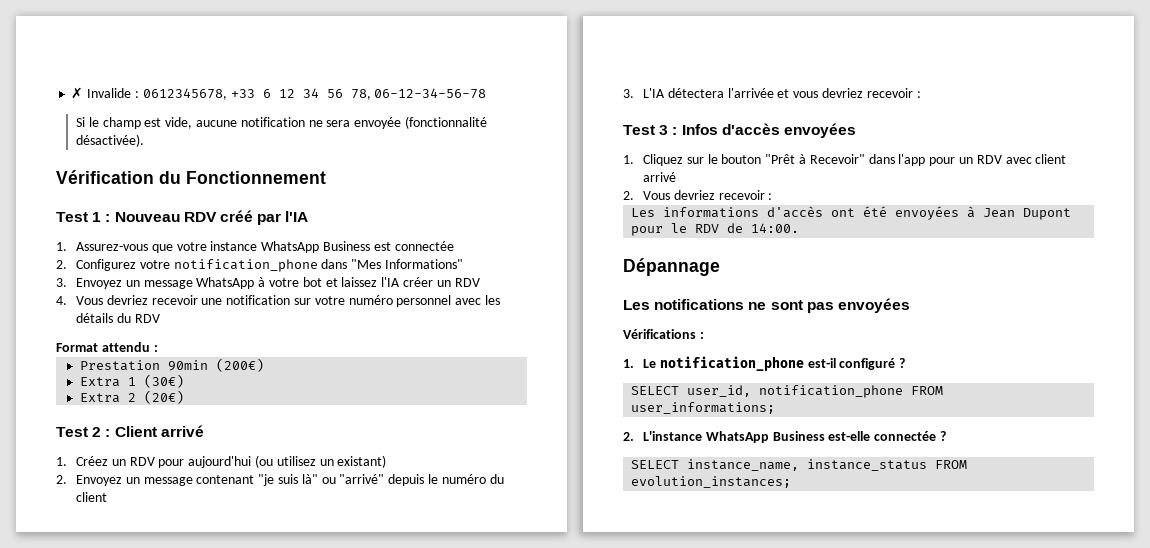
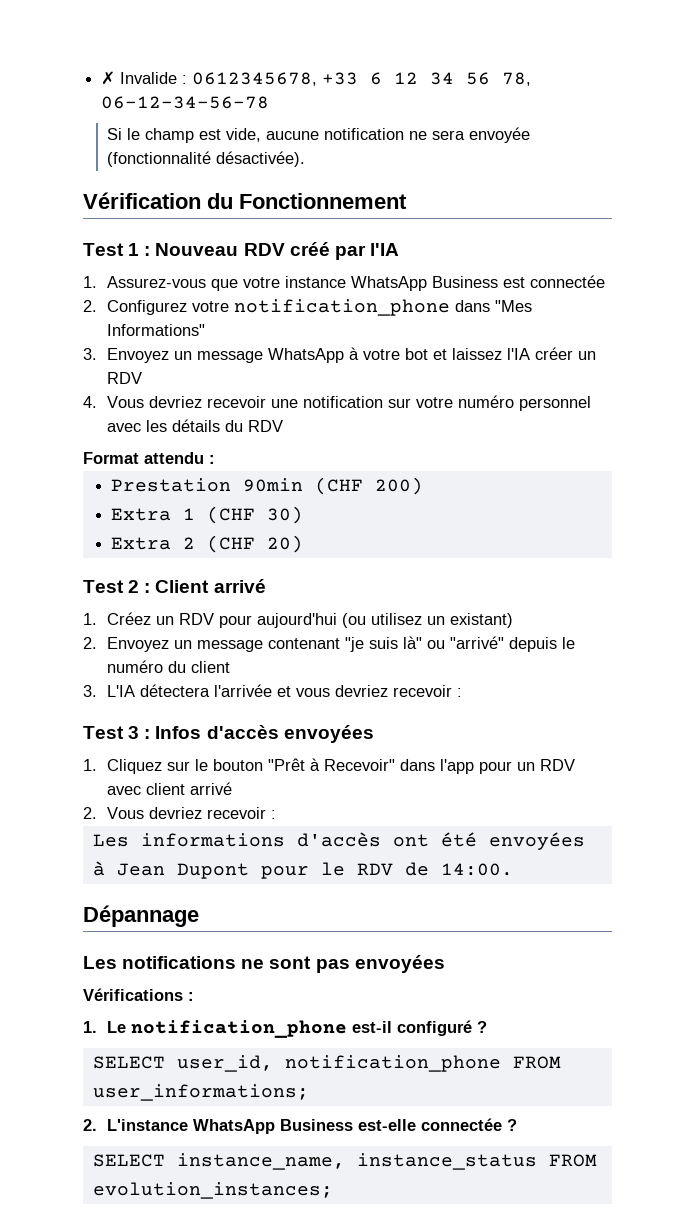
- Prestation 90min (200€)
+ Prestation 90min (CHF 200)
- Extra 1 (30€)
+ Extra 1 (CHF 30)
- Extra 2 (20€)
+ Extra 2 (CHF 20)

